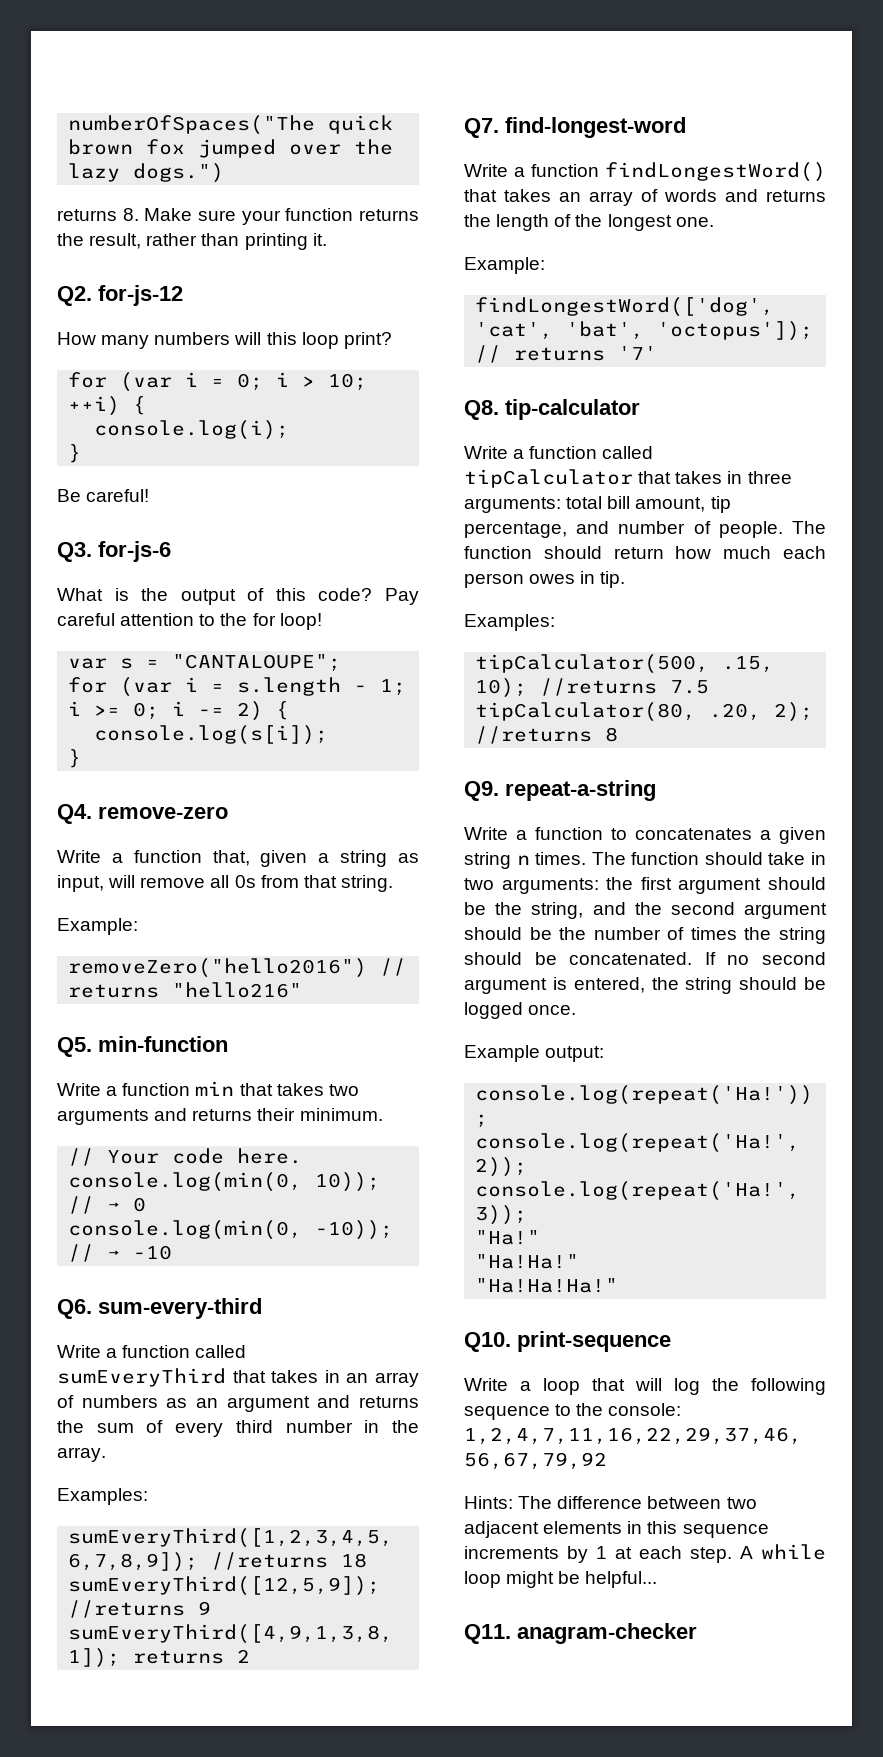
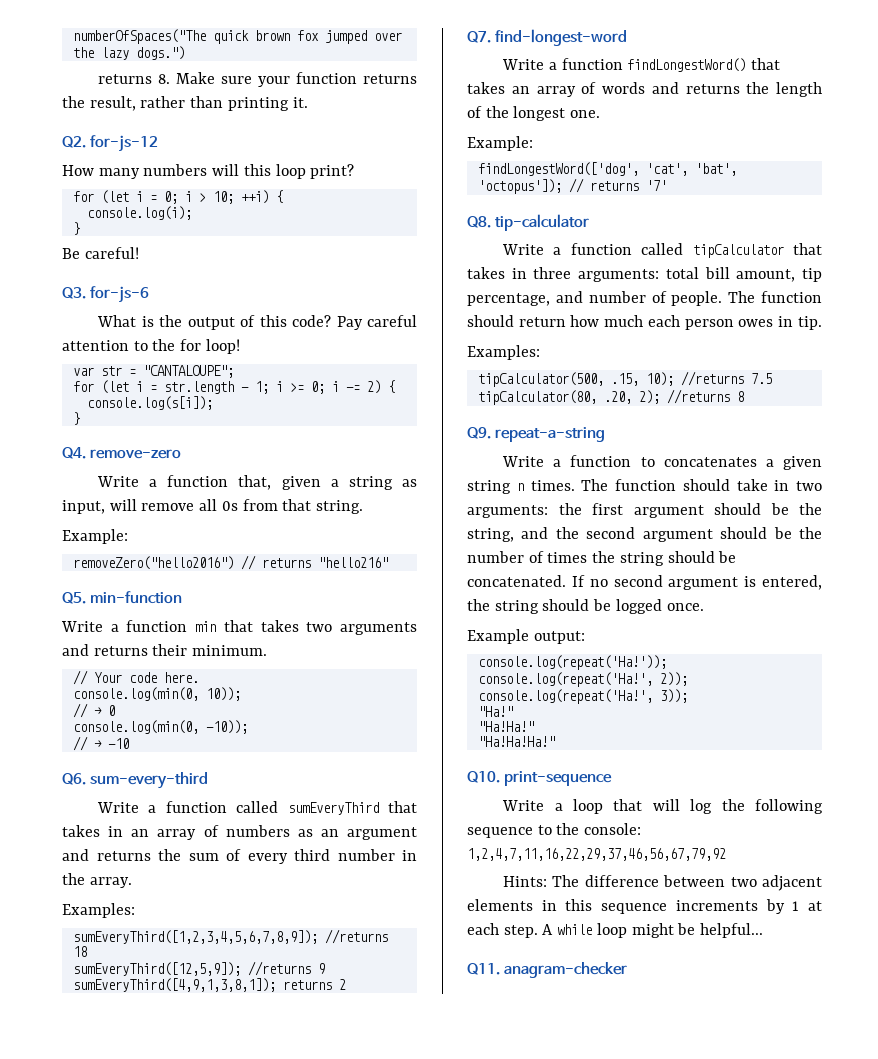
- for (var i = 0; i > 10; ++i) {
+ for (let i = 0; i > 10; ++i) {
- var s = "CANTALOUPE";
+ var str = "CANTALOUPE";
- for (var i = s.length - 1; i >= 0; i -= 2) {
+ for (let i = str.length - 1; i >= 0; i -= 2) {

